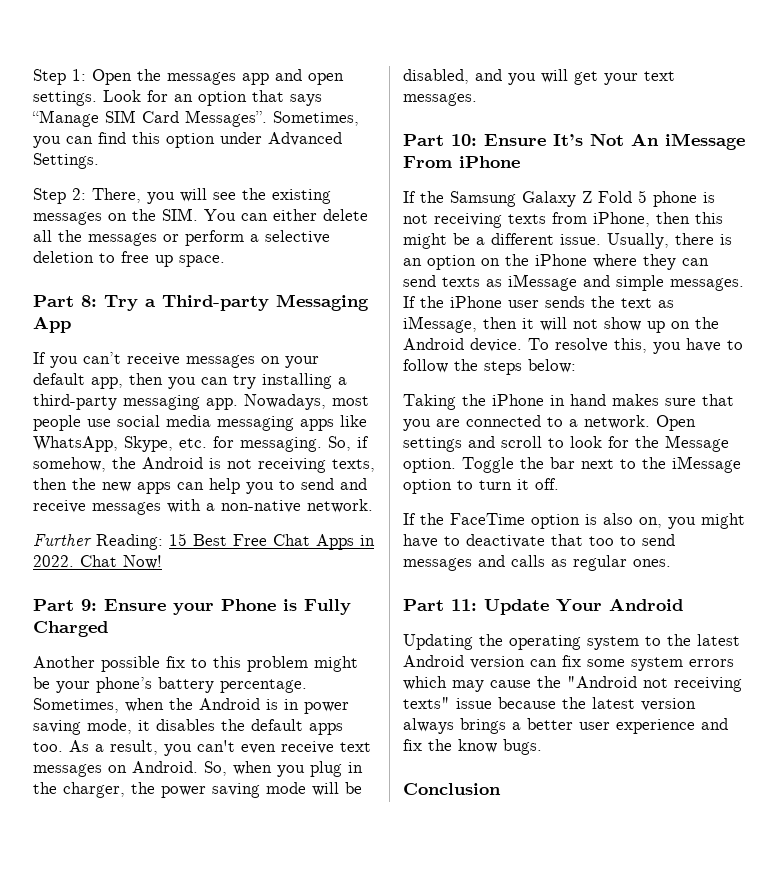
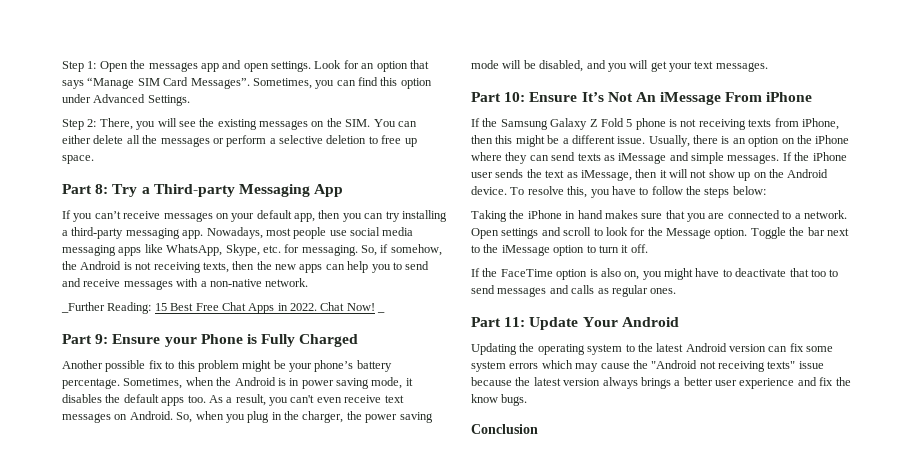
- Further Reading: 15 Best Free Chat Apps in 2022.
+ _Further Reading: 15 Best Free Chat Apps in 2022.
+ _

